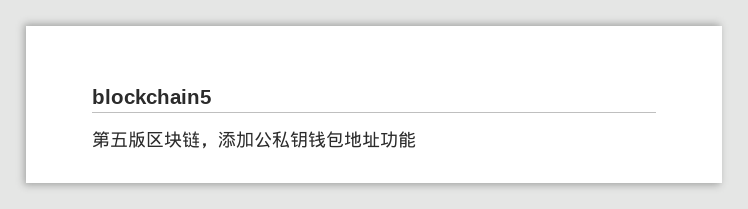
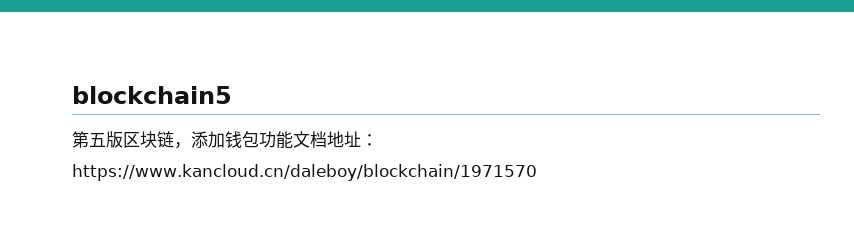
- 第五版区块链，添加公私钥钱包地址功能
+ 第五版区块链，添加钱包功能文档地址：https://www.kancloud.cn/daleboy/blockchain/1971570

